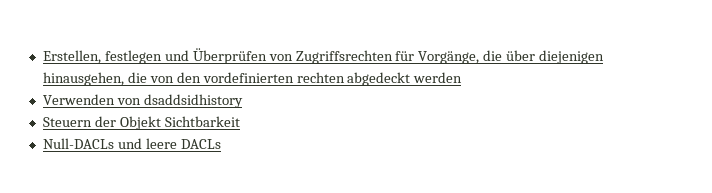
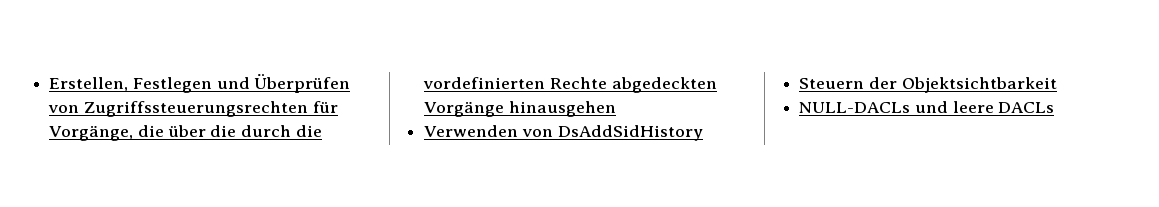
- Erstellen, festlegen und Überprüfen von Zugriffsrechten für Vorgänge, die über diejenigen hinausgehen, die von den vordefinierten rechten abgedeckt werden
+ Erstellen, Festlegen und Überprüfen von Zugriffssteuerungsrechten für Vorgänge, die über die durch die vordefinierten Rechte abgedeckten Vorgänge hinausgehen
- Verwenden von dsaddsidhistory
+ Verwenden von DsAddSidHistory
- Steuern der Objekt Sichtbarkeit
- Null-DACLs und leere DACLs
+ Steuern der Objektsichtbarkeit
+ NULL-DACLs und leere DACLs

